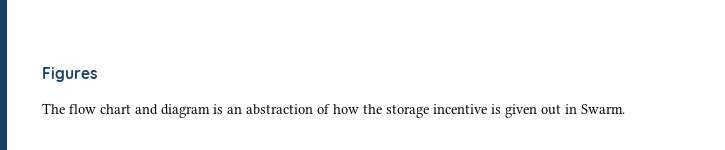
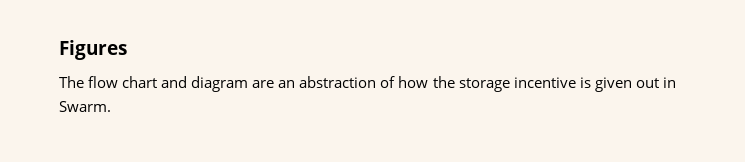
- The flow chart and diagram is an abstraction of how the storage incentive is given out in Swarm.
+ The flow chart and diagram are an abstraction of how the storage incentive is given out in Swarm.

